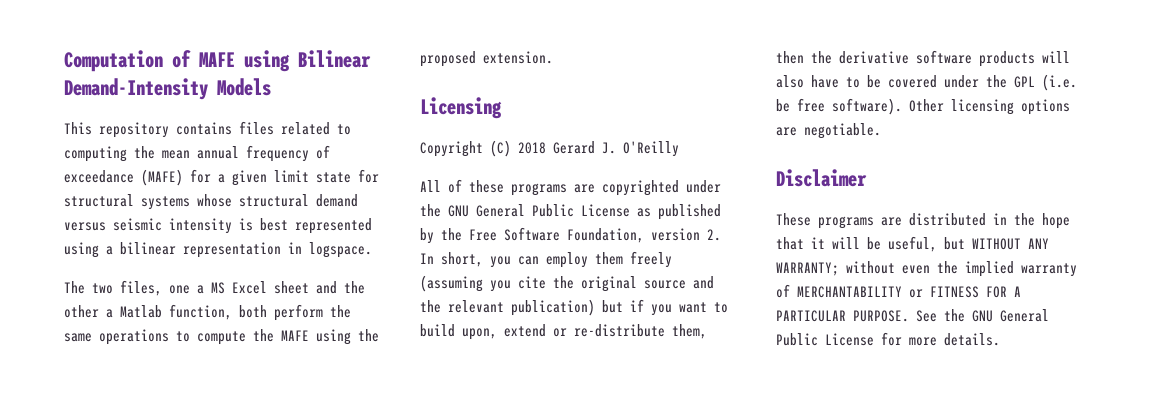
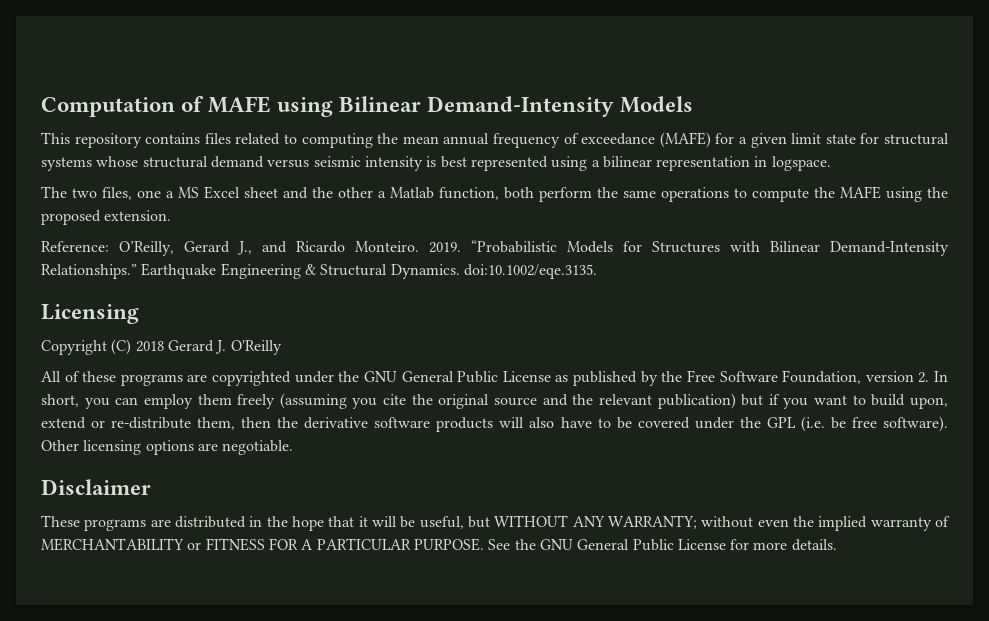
+ Reference: O’Reilly, Gerard J., and Ricardo Monteiro. 2019. “Probabilistic Models for Structures with Bilinear Demand-Intensity Relationships.” Earthquake Engineering & Structural Dynamics. doi:10.1002/eqe.3135.

